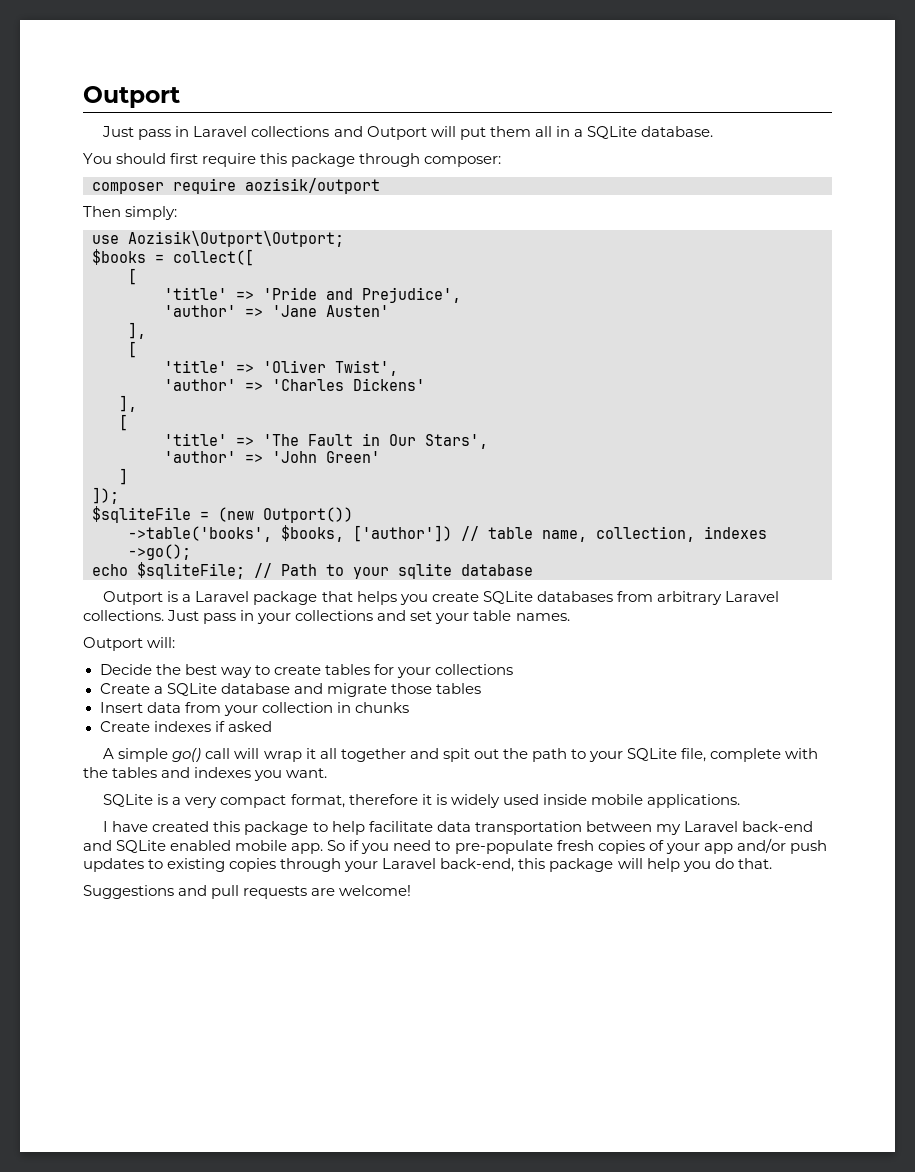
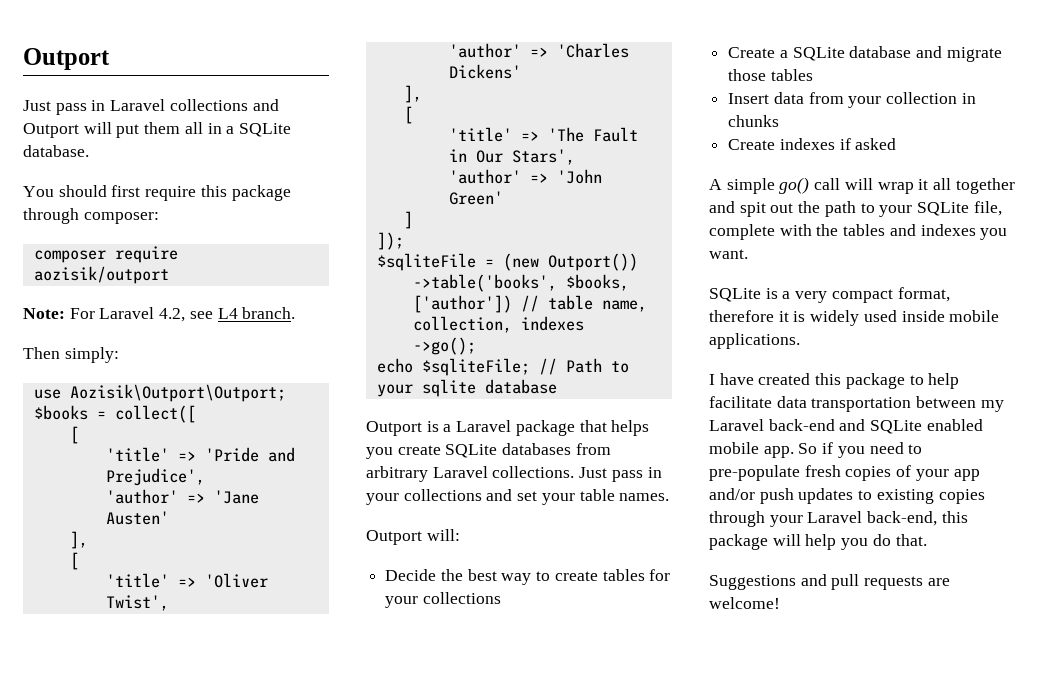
+ Note: For Laravel 4.2, see L4 branch.

